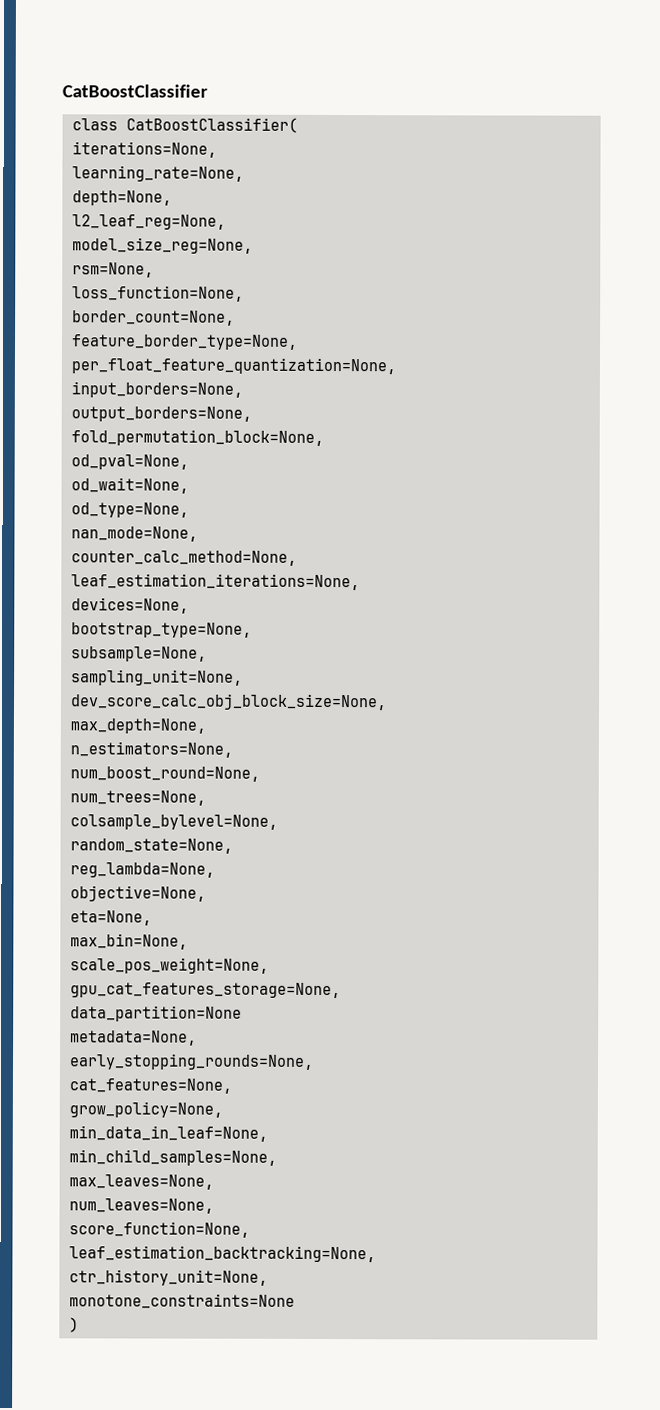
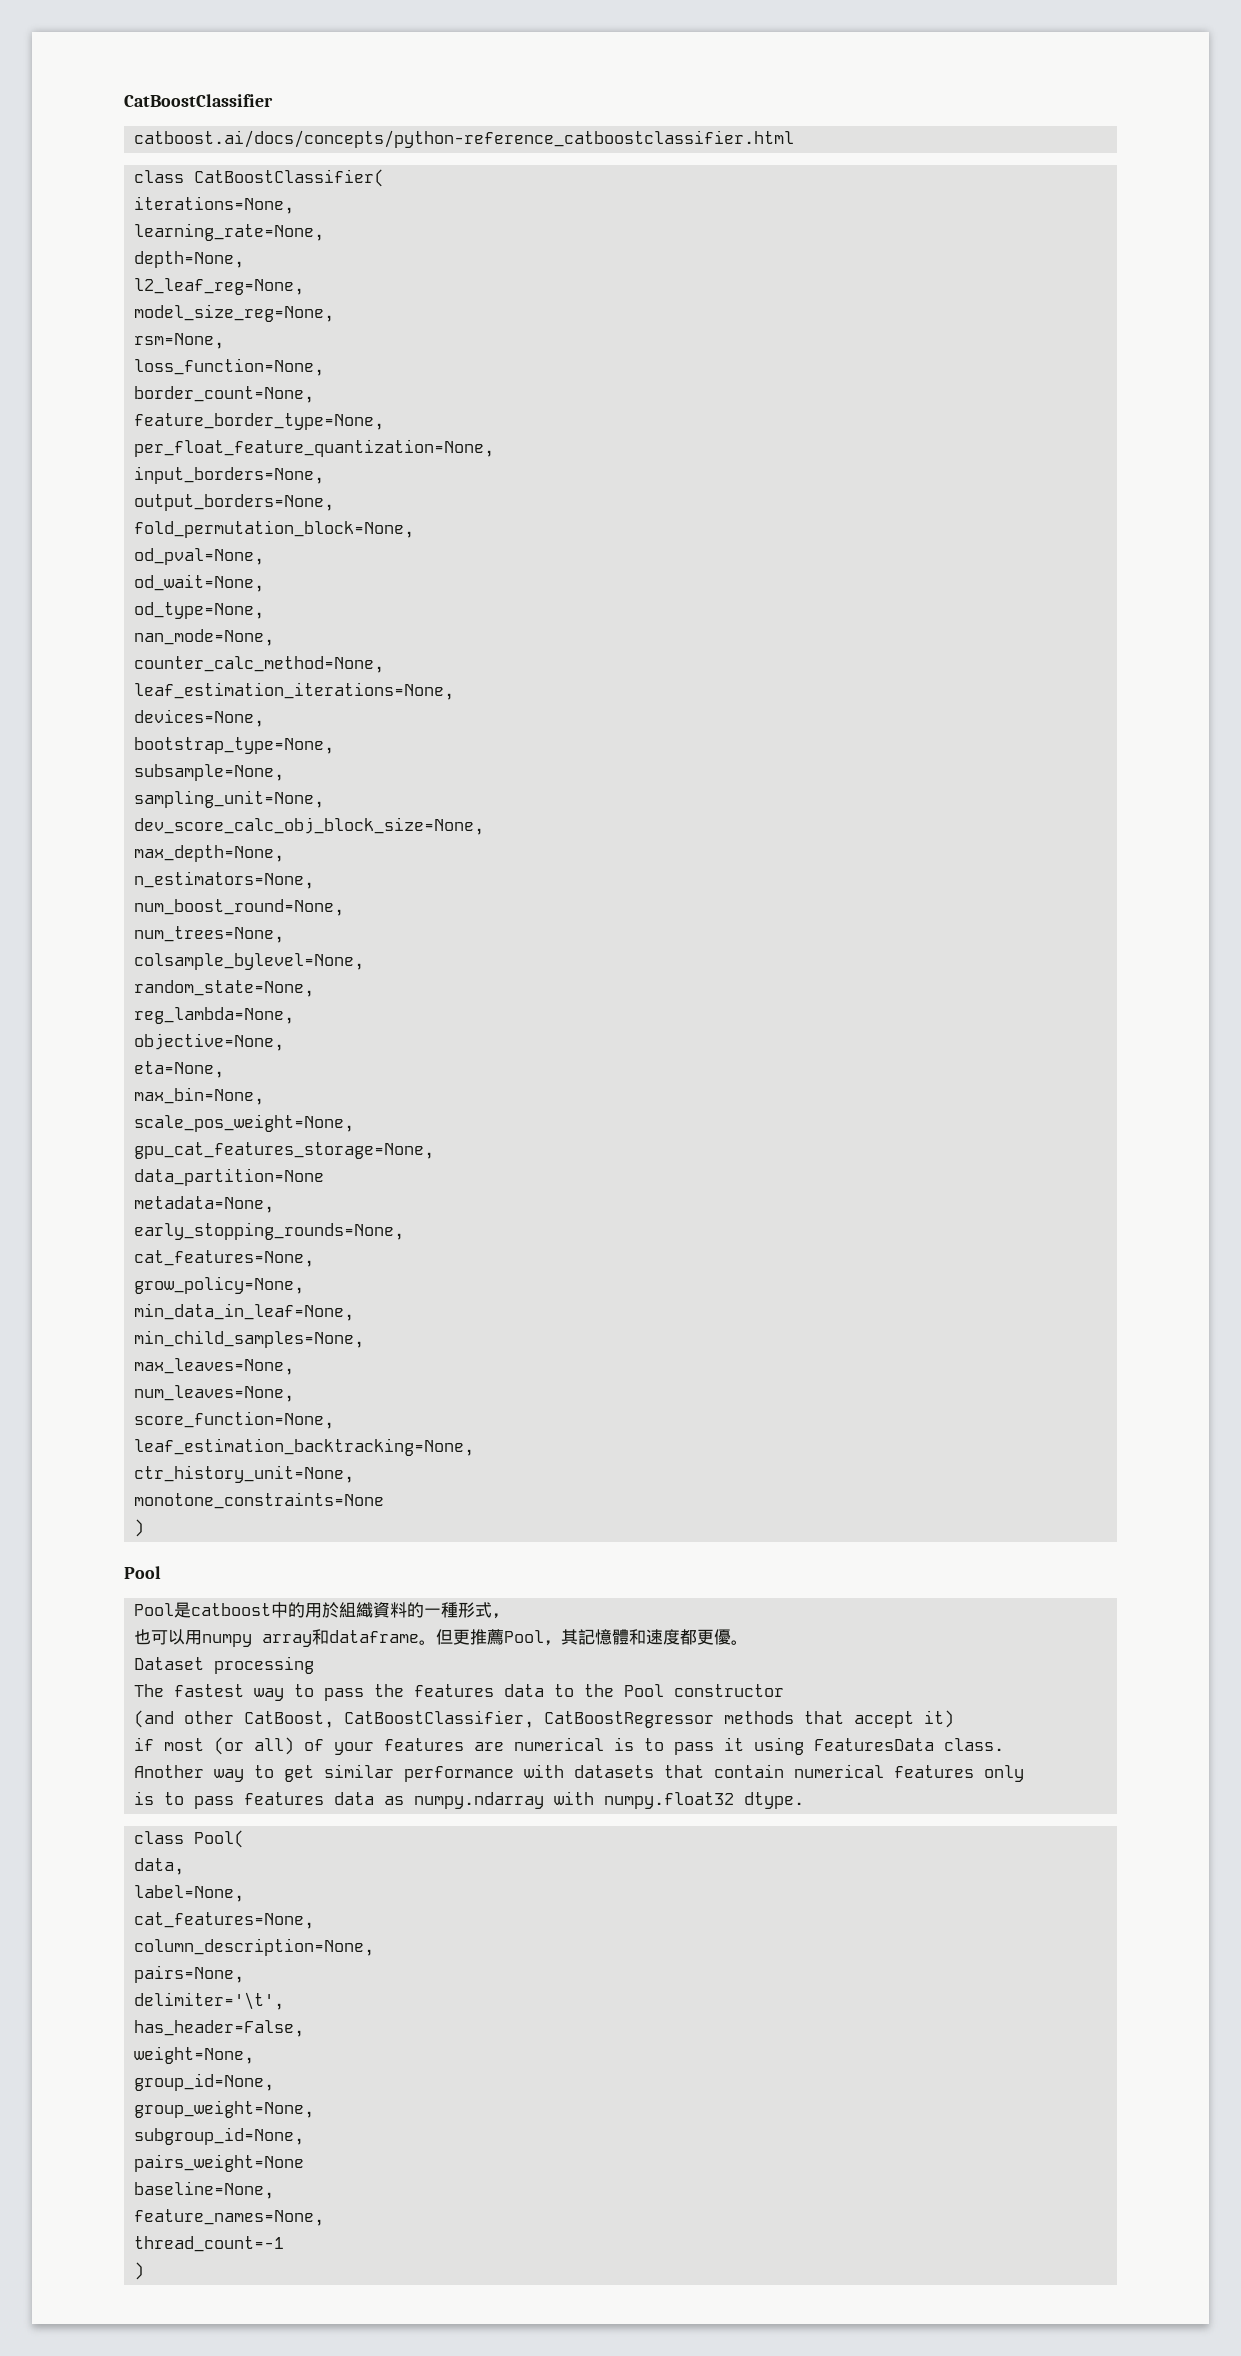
+ catboost.ai/docs/concepts/python-reference_catboostclassifier.html
  monotone_constraints=None
+ )
+ Pool
+ Pool是catboost中的用於組織資料的一種形式，
+ 也可以用numpy array和dataframe。但更推薦Pool，其記憶體和速度都更優。
+ Dataset processing
+ The fastest way to pass the features data to the Pool constructor
+ (and other CatBoost, CatBoostClassifier, CatBoostRegressor methods that accept it)
+ if most (or all) of your features are numerical is to pass it using FeaturesData class.
+ Another way to get similar performance with datasets that contain numerical features only
+ is to pass features data as numpy.ndarray with numpy.float32 dtype.
+ class Pool(
+ data,
+ label=None,
+ cat_features=None,
+ column_description=None,
+ pairs=None,
+ delimiter='\t',
+ has_header=False,
+ weight=None,
+ group_id=None,
+ group_weight=None,
+ subgroup_id=None,
+ pairs_weight=None
+ baseline=None,
+ feature_names=None,
+ thread_count=-1

